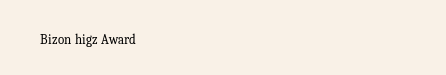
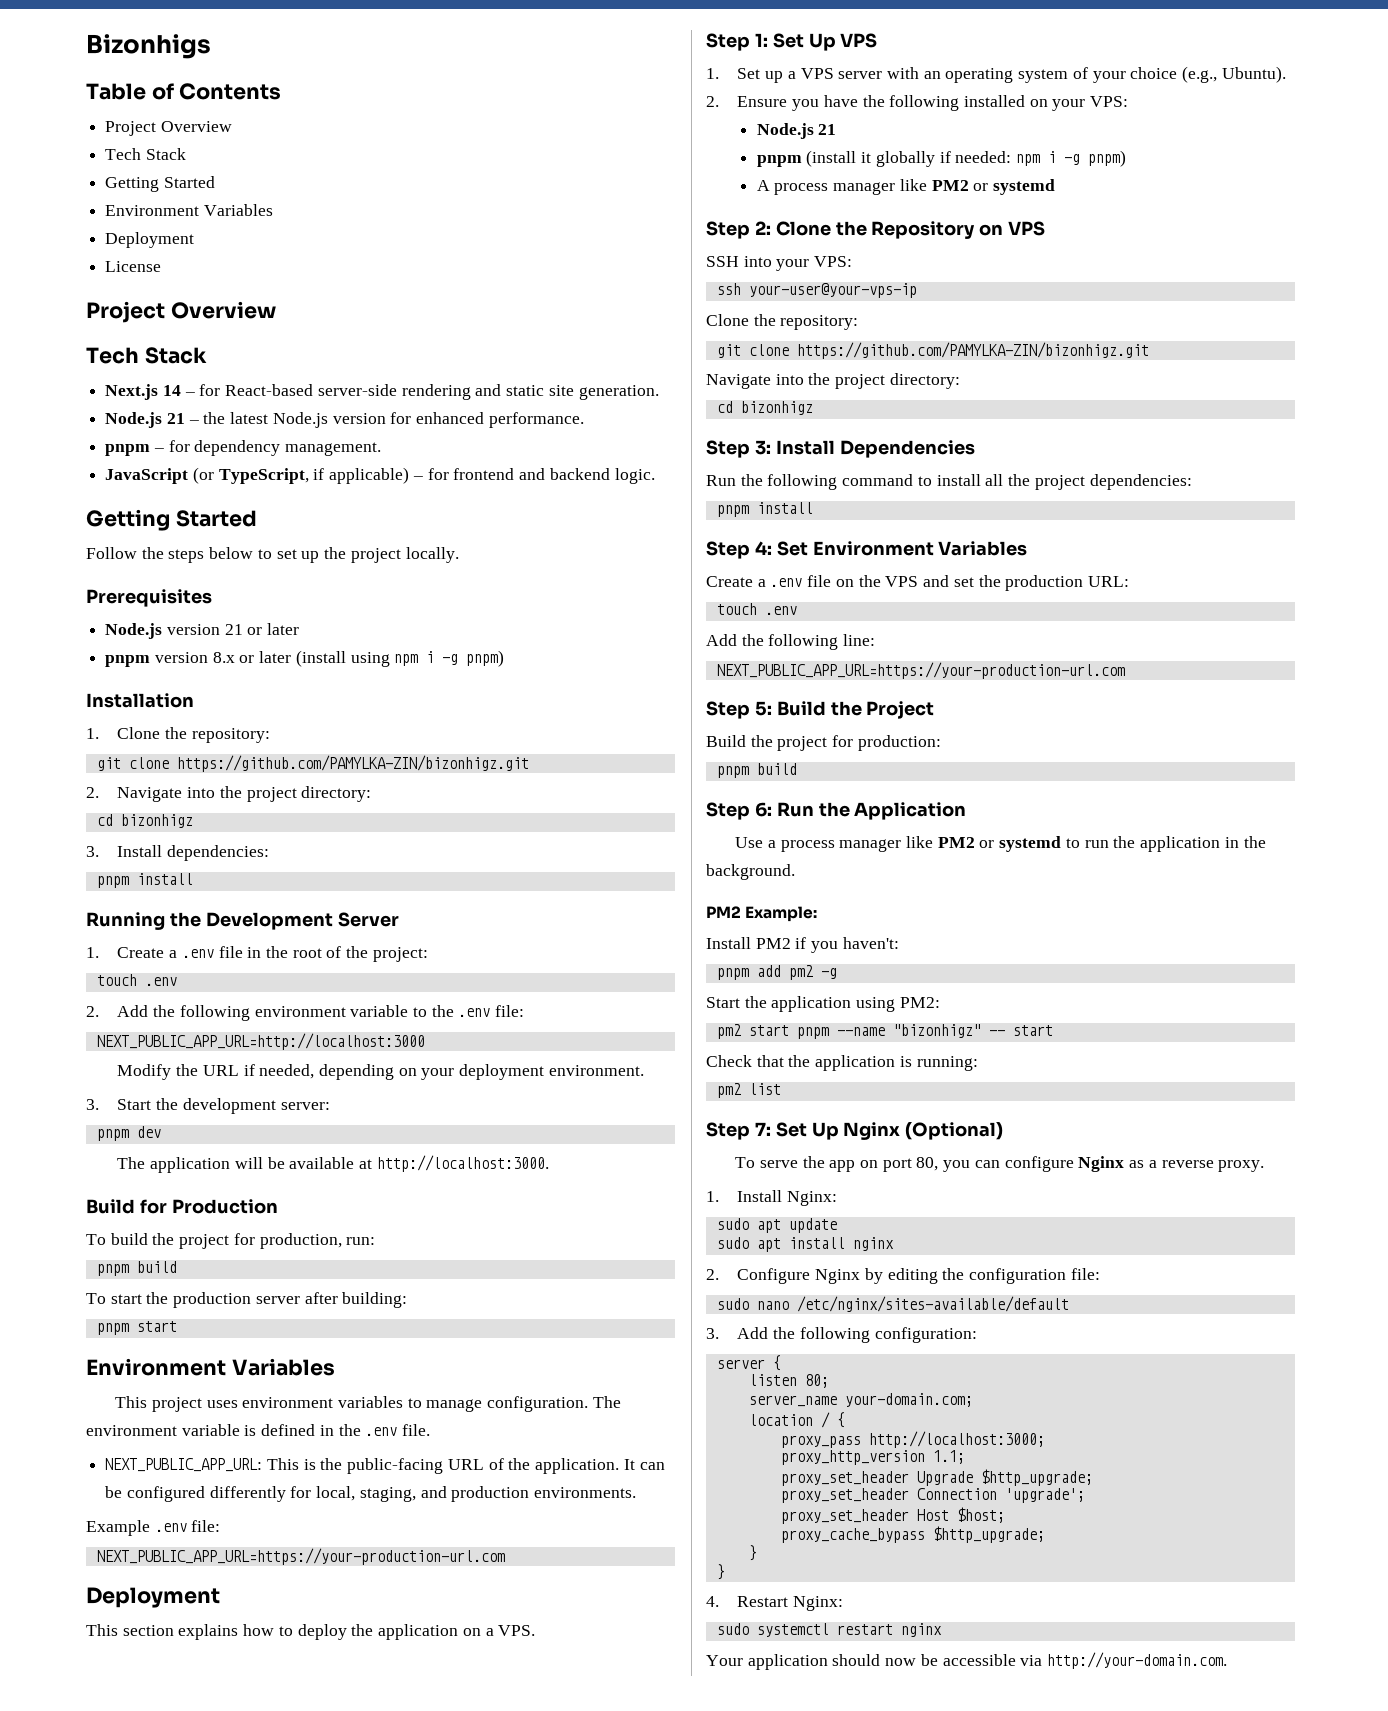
- Bizon higz Award
+ Bizonhigs
+ Table of Contents
+ Project Overview
+ Tech Stack
+ Getting Started
+ Environment Variables
+ Deployment
+ License
+ Project Overview
+ Tech Stack
+ Next.js 14 – for React-based server-side rendering and static site generation.
+ Node.js 21 – the latest Node.js version for enhanced performance.
+ pnpm – for dependency management.
+ JavaScript (or TypeScript, if applicable) – for frontend and backend logic.
+ Getting Started
+ Follow the steps below to set up the project locally.
+ Prerequisites
+ Node.js version 21 or later
+ pnpm version 8.x or later (install using npm i -g pnpm)
+ Installation
+ 1. Clone the repository:
+ git clone https://github.com/PAMYLKA-ZIN/bizonhigz.git
+ 2. Navigate into the project directory:
+ cd bizonhigz
+ 3. Install dependencies:
+ pnpm install
+ Running the Development Server
+ 1. Create a .env file in the root of the project:
+ touch .env
+ 2. Add the following environment variable to the .env file:
+ NEXT_PUBLIC_APP_URL=http://localhost:3000
+ Modify the URL if needed, depending on your deployment environment.
+ 3. Start the development server:
+ pnpm dev
+ The application will be available at http://localhost:3000.
+ Build for Production
+ To build the project for production, run:
+ pnpm build
+ To start the production server after building:
+ pnpm start
+ Environment Variables
+ This project uses environment variables to manage configuration. The environment variable is defined in the .env file.
+ NEXT_PUBLIC_APP_URL: This is the public-facing URL of the application. It can be configured differently for local, staging, and production environments.
+ Example .env file:
+ NEXT_PUBLIC_APP_URL=https://your-production-url.com
+ Deployment
+ This section explains how to deploy the application on a VPS.
+ Step 1: Set Up VPS
+ 1. Set up a VPS server with an operating system of your choice (e.g., Ubuntu).
+ 2. Ensure you have the following installed on your VPS:
+ Node.js 21
+ pnpm (install it globally if needed: npm i -g pnpm)
+ A process manager like PM2 or systemd
+ Step 2: Clone the Repository on VPS
+ SSH into your VPS:
+ ssh your-user@your-vps-ip
+ Clone the repository:
+ git clone https://github.com/PAMYLKA-ZIN/bizonhigz.git
+ Navigate into the project directory:
+ cd bizonhigz
+ Step 3: Install Dependencies
+ Run the following command to install all the project dependencies:
+ pnpm install
+ Step 4: Set Environment Variables
+ Create a .env file on the VPS and set the production URL:
+ touch .env
+ Add the following line:
+ NEXT_PUBLIC_APP_URL=https://your-production-url.com
+ Step 5: Build the Project
+ Build the project for production:
+ pnpm build
+ Step 6: Run the Application
+ Use a process manager like PM2 or systemd to run the application in the background.
+ PM2 Example:
+ Install PM2 if you haven't:
+ pnpm add pm2 -g
+ Start the application using PM2:
+ pm2 start pnpm --name "bizonhigz" -- start
+ Check that the application is running:
+ pm2 list
+ Step 7: Set Up Nginx (Optional)
+ To serve the app on port 80, you can configure Nginx as a reverse proxy.
+ 1. Install Nginx:
+ sudo apt update
+ sudo apt install nginx
+ 2. Configure Nginx by editing the configuration file:
+ sudo nano /etc/nginx/sites-available/default
+ 3. Add the following configuration:
+ server {
+ listen 80;
+ server_name your-domain.com;
+ location / {
+ proxy_pass http://localhost:3000;
+ proxy_http_version 1.1;
+ proxy_set_header Upgrade $http_upgrade;
+ proxy_set_header Connection 'upgrade';
+ proxy_set_header Host $host;
+ proxy_cache_bypass $http_upgrade;
+ }
+ }
+ 4. Restart Nginx:
+ sudo systemctl restart nginx
+ Your application should now be accessible via http://your-domain.com.

